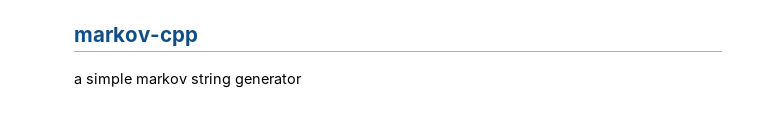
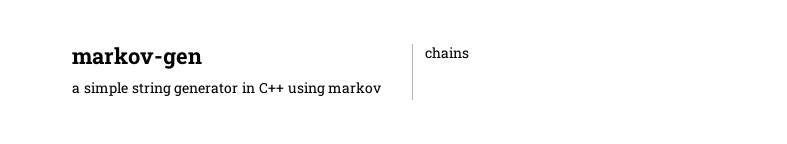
- markov-cpp
+ markov-gen
- a simple markov string generator
+ a simple string generator in C++ using markov chains

